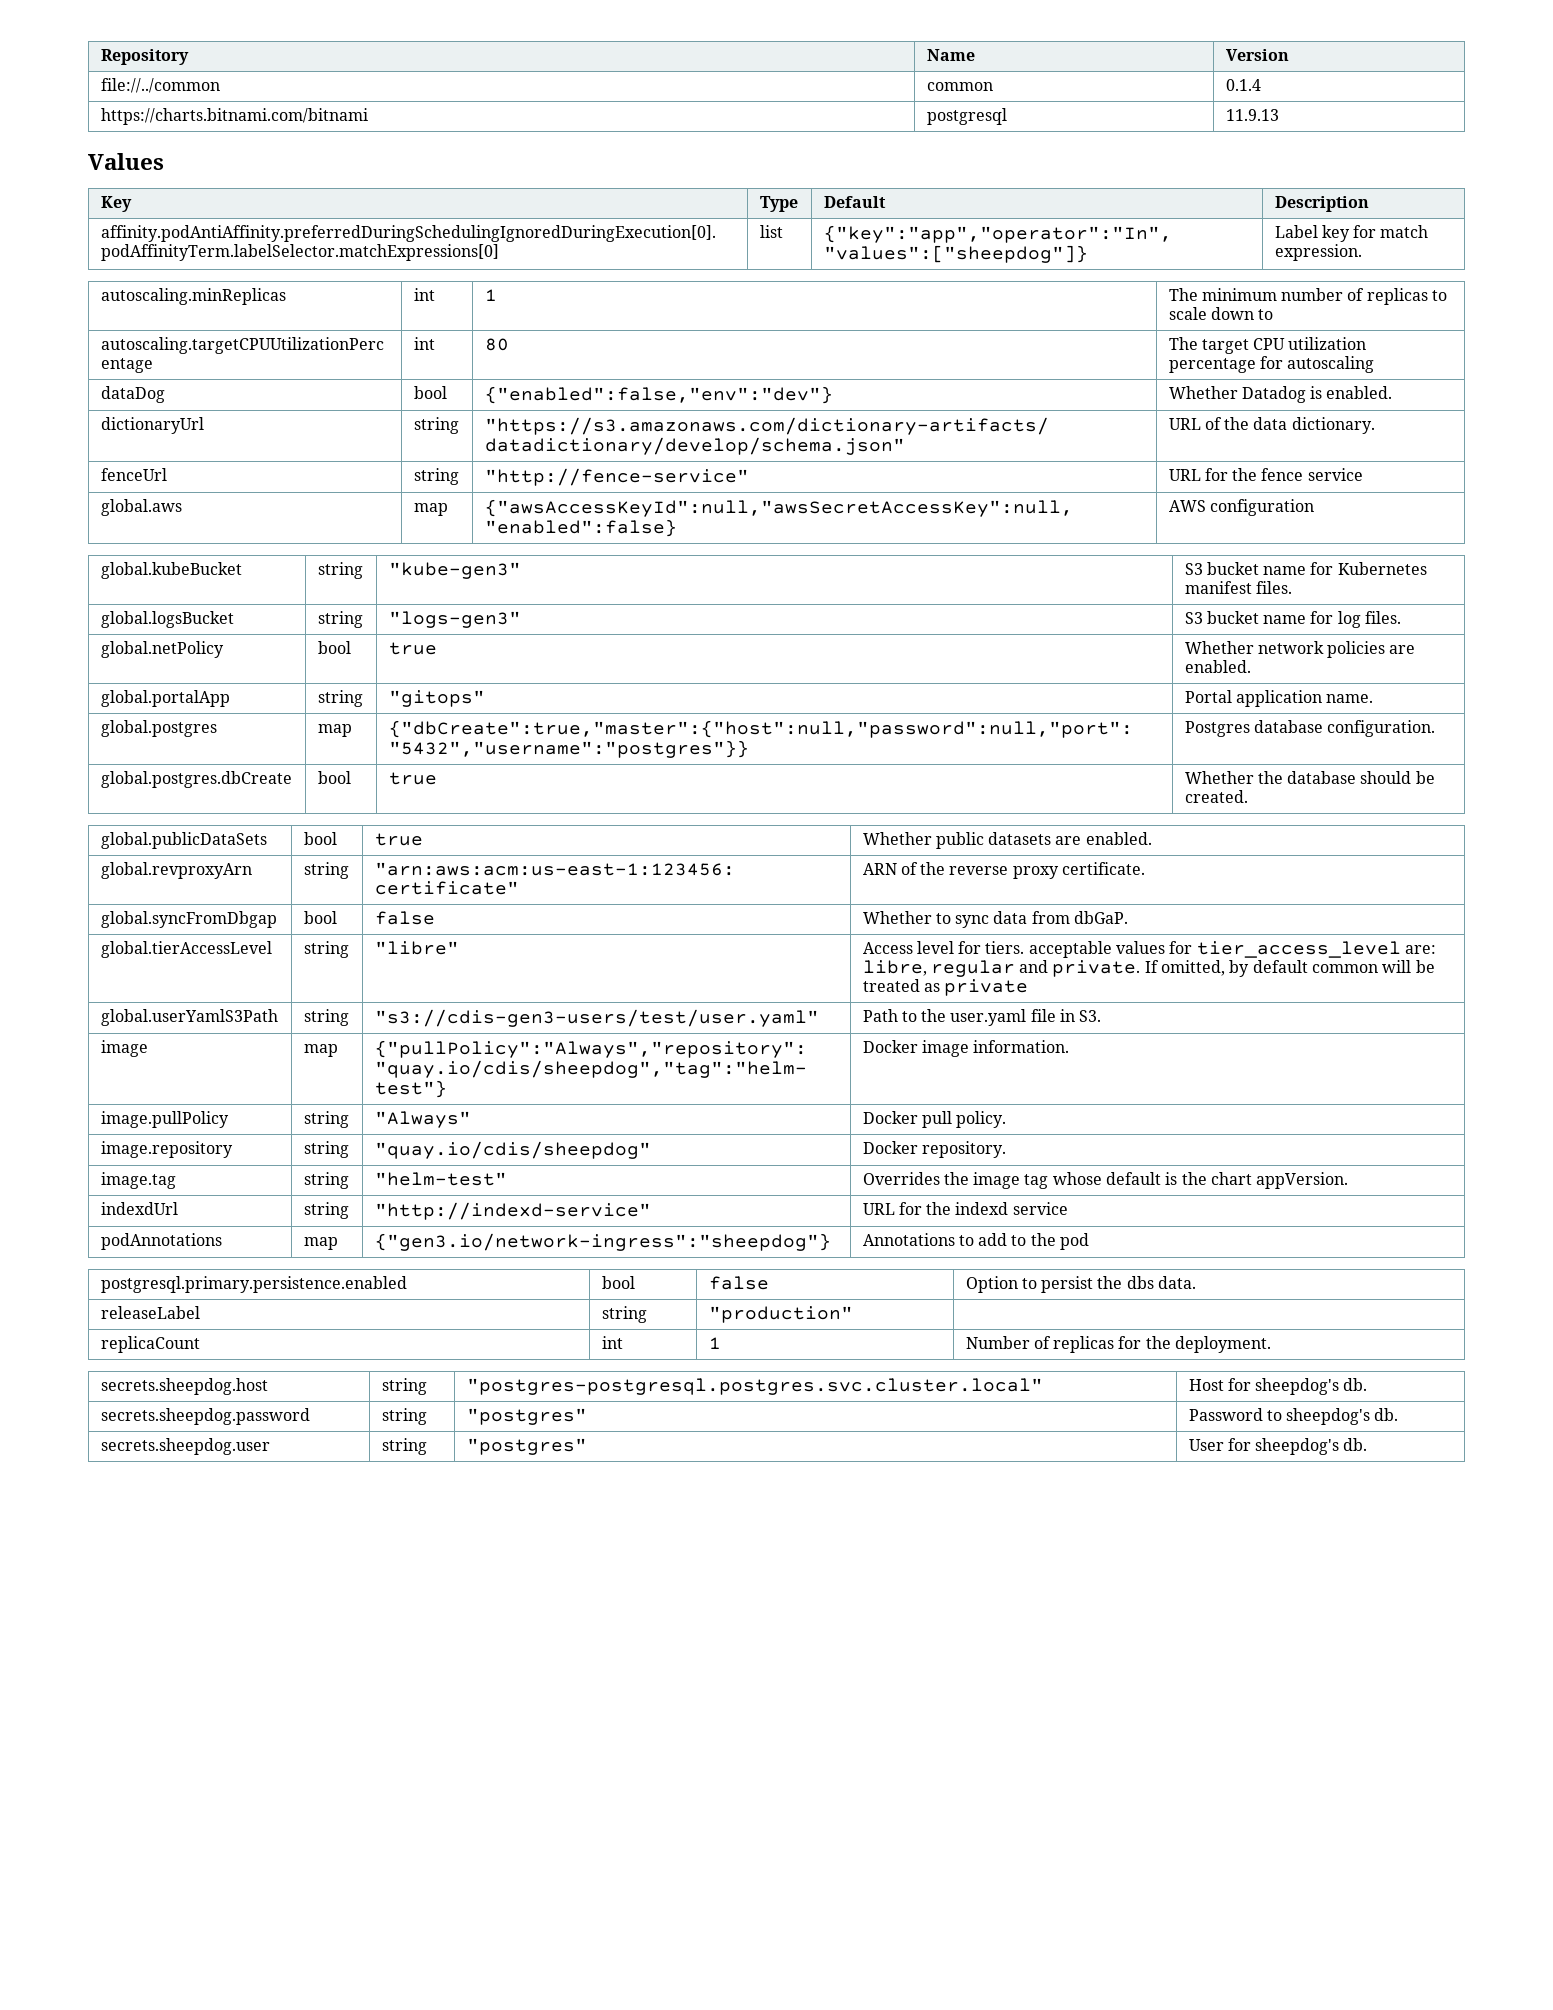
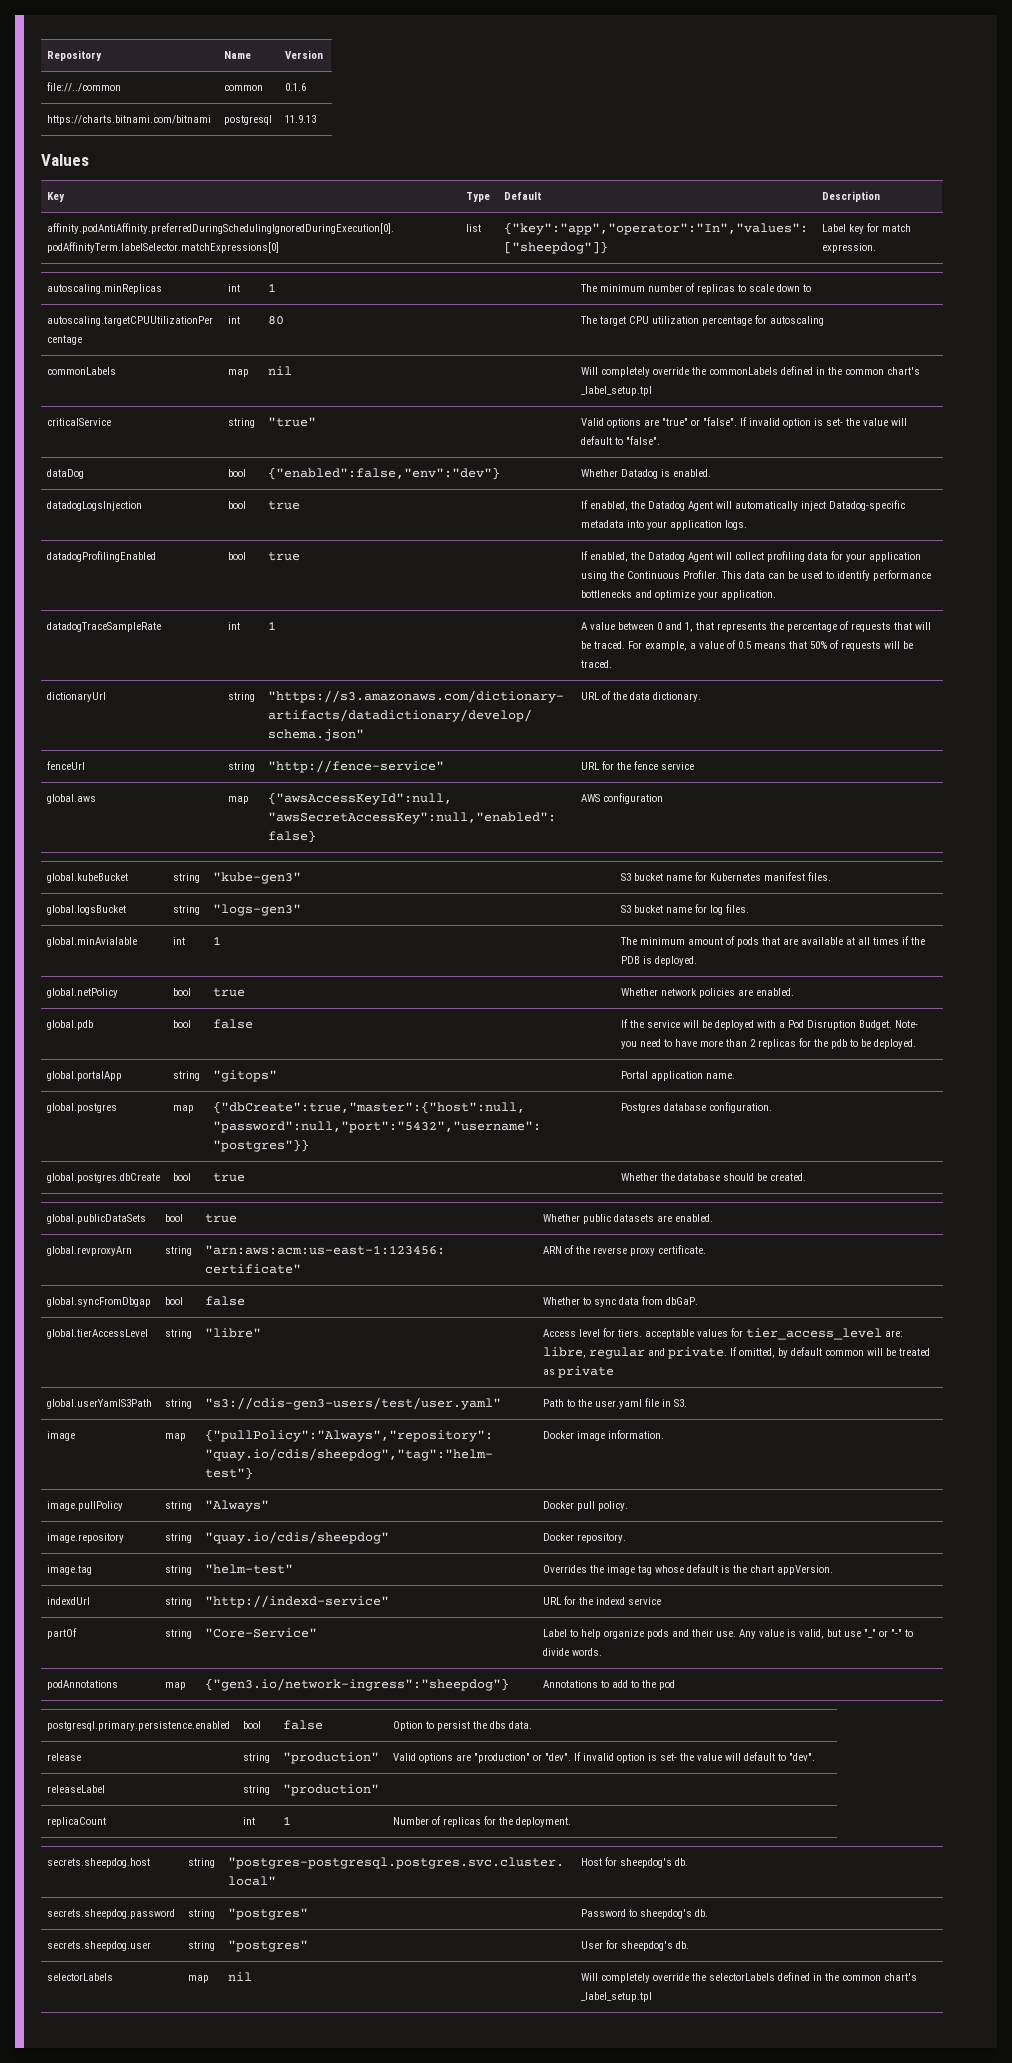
- file://../common | common | 0.1.4
+ file://../common | common | 0.1.6
+ commonLabels | map | nil | Will completely override the commonLabels defined in the common chart's _label_setup.tpl
+ criticalService | string | "true" | Valid options are "true" or "false". If invalid option is set- the value will default to "false".
+ datadogLogsInjection | bool | true | If enabled, the Datadog Agent will automatically inject Datadog-specific metadata into your application logs.
+ datadogProfilingEnabled | bool | true | If enabled, the Datadog Agent will collect profiling data for your application using the Continuous Profiler. This data can be used to identify performance bottlenecks and optimize your application.
+ datadogTraceSampleRate | int | 1 | A value between 0 and 1, that represents the percentage of requests that will be traced. For example, a value of 0.5 means that 50% of requests will be traced.
+ global.minAvialable | int | 1 | The minimum amount of pods that are available at all times if the PDB is deployed.
+ global.pdb | bool | false | If the service will be deployed with a Pod Disruption Budget. Note- you need to have more than 2 replicas for the pdb to be deployed.
+ partOf | string | "Core-Service" | Label to help organize pods and their use. Any value is valid, but use "_" or "-" to divide words.
+ release | string | "production" | Valid options are "production" or "dev". If invalid option is set- the value will default to "dev".
+ selectorLabels | map | nil | Will completely override the selectorLabels defined in the common chart's _label_setup.tpl

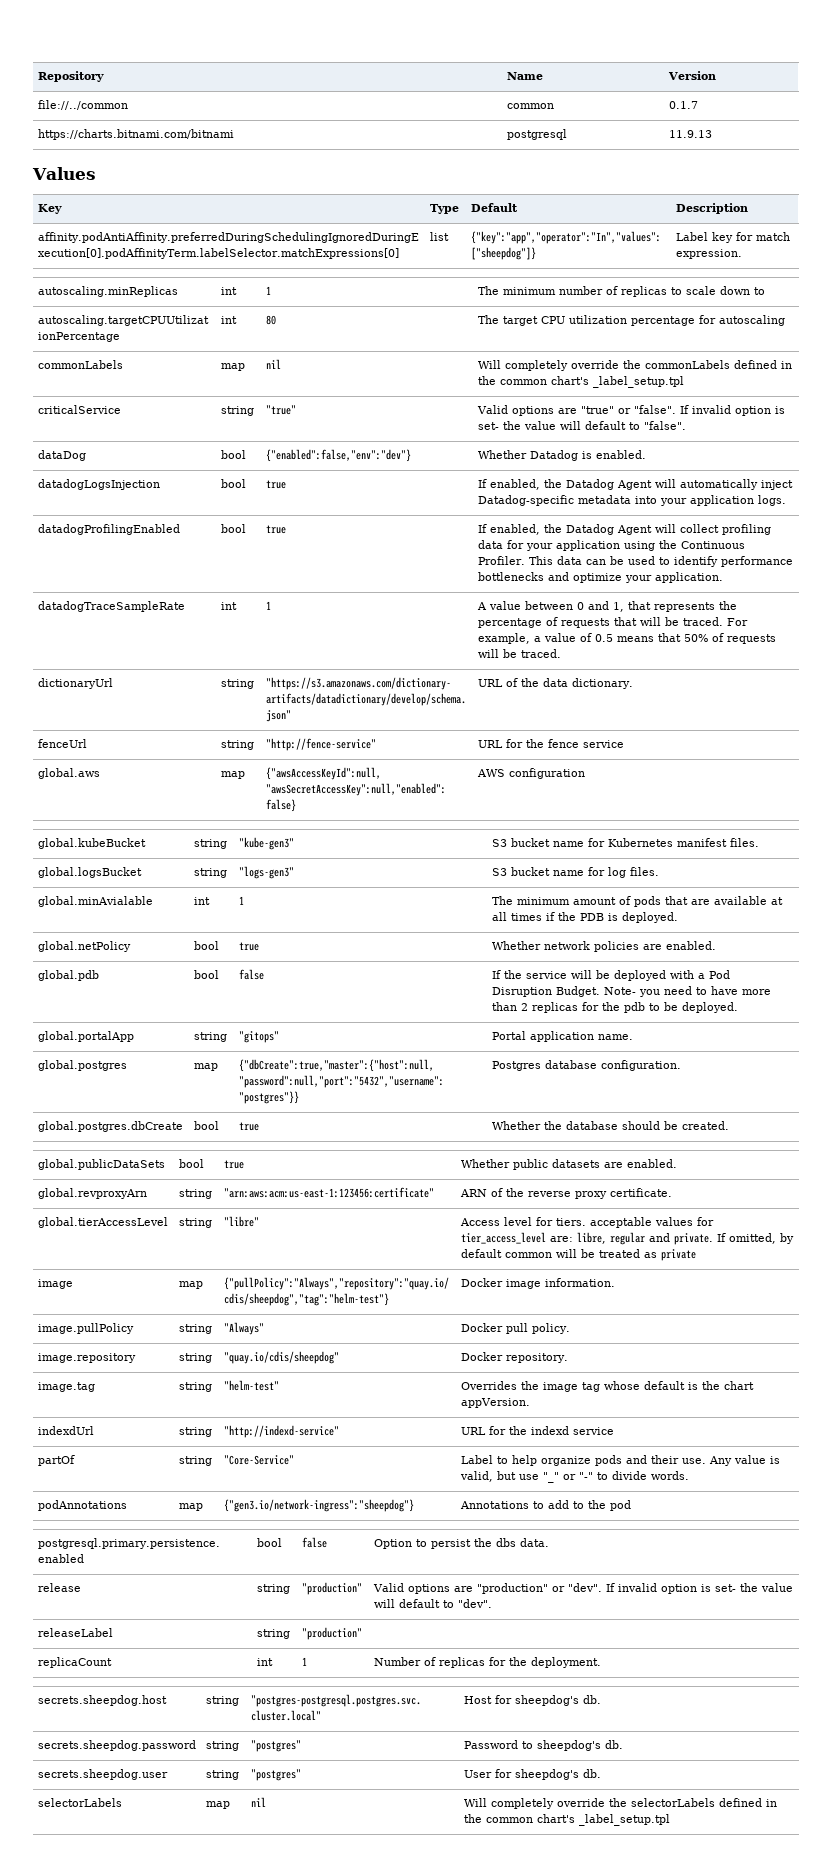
- file://../common | common | 0.1.6
+ file://../common | common | 0.1.7
- global.syncFromDbgap | bool | false | Whether to sync data from dbGaP.
- global.userYamlS3Path | string | "s3://cdis-gen3-users/test/user.yaml" | Path to the user.yaml file in S3.

